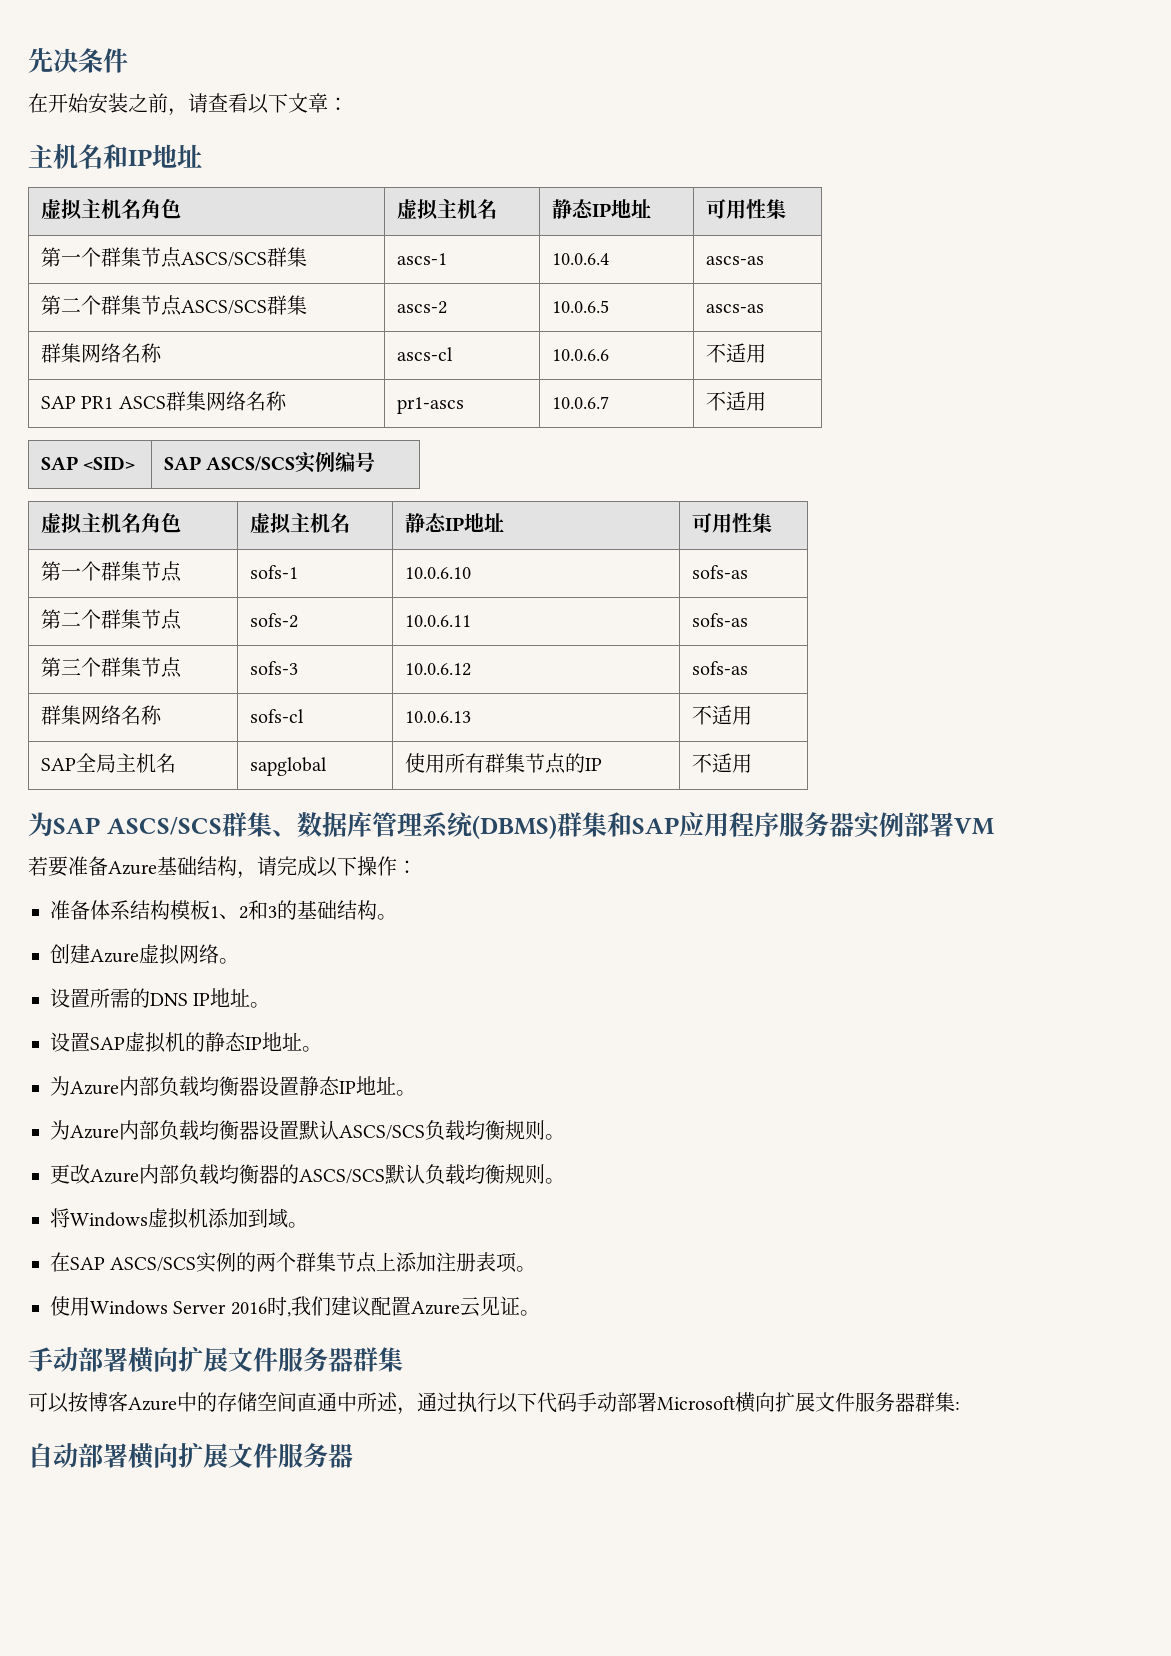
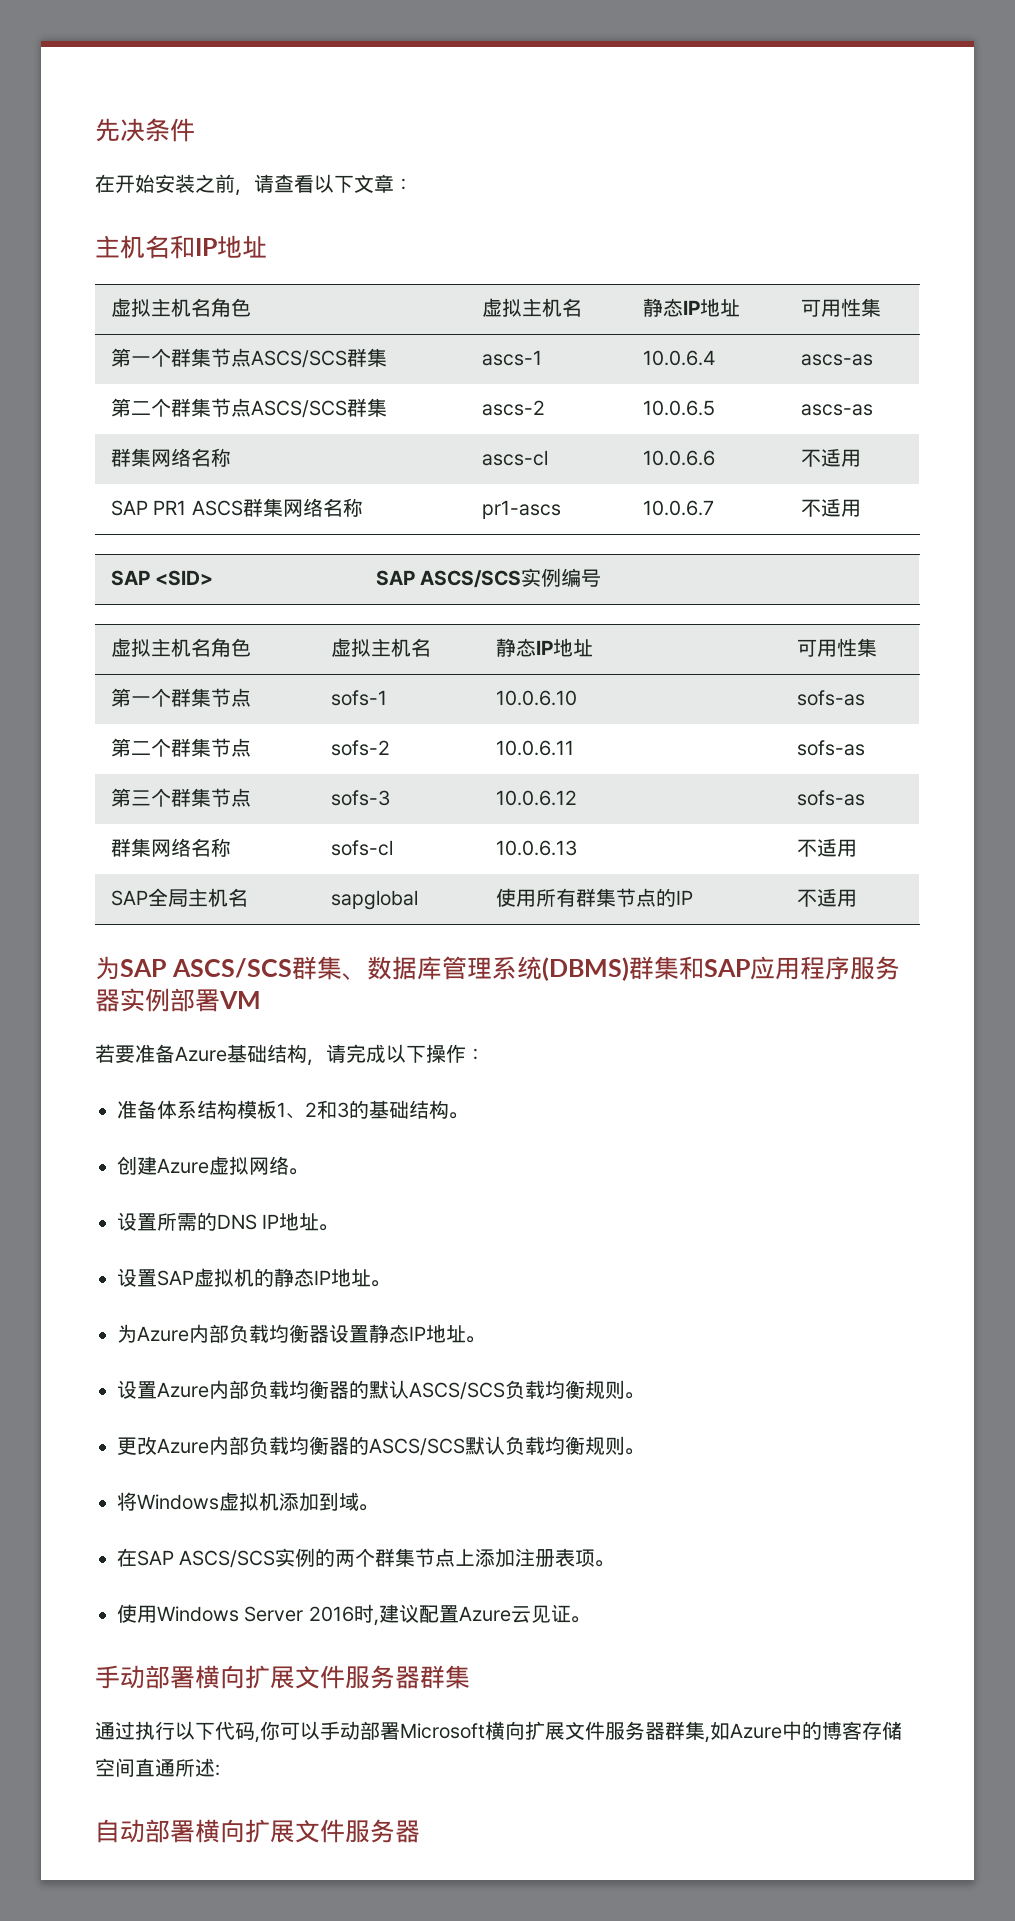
- 为Azure内部负载均衡器设置默认ASCS/SCS负载均衡规则。
+ 设置Azure内部负载均衡器的默认ASCS/SCS负载均衡规则。
- 使用Windows Server 2016时,我们建议配置Azure云见证。
+ 使用Windows Server 2016时,建议配置Azure云见证。
- 可以按博客Azure中的存储空间直通中所述，通过执行以下代码手动部署Microsoft横向扩展文件服务器群集:
+ 通过执行以下代码,你可以手动部署Microsoft横向扩展文件服务器群集,如Azure中的博客存储空间直通所述:

